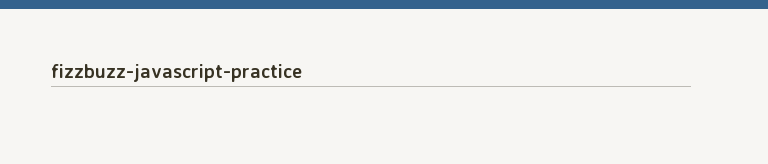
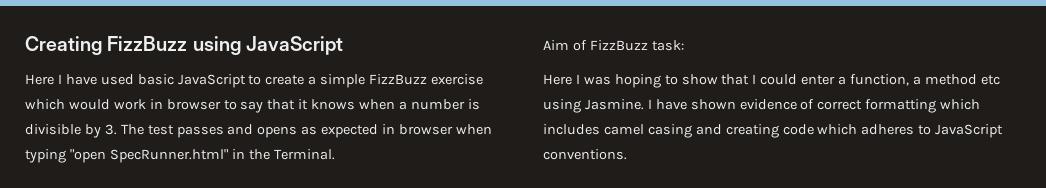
- fizzbuzz-javascript-practice
+ Creating FizzBuzz using JavaScript
+ Here I have used basic JavaScript to create a simple FizzBuzz exercise which would work in browser to say that it knows when a number is divisible by 3. The test passes and opens as expected in browser when typing "open SpecRunner.html" in the Terminal.
+ Aim of FizzBuzz task:
+ Here I was hoping to show that I could enter a function, a method etc using Jasmine. I have shown evidence of correct formatting which includes camel casing and creating code which adheres to JavaScript conventions.

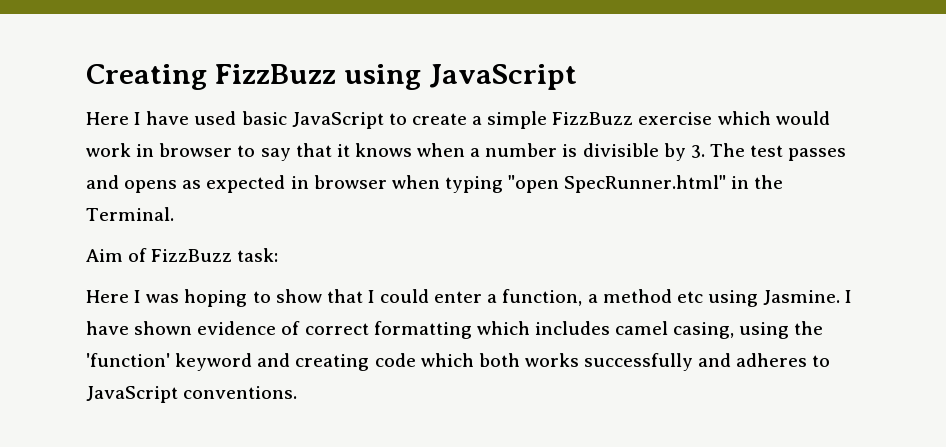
- I have shown evidence of correct formatting which includes camel casing and creating code which adheres to JavaScript conventions.
+ I have shown evidence of correct formatting which includes camel casing, using the 'function' keyword and creating code which both works successfully and adheres to JavaScript conventions.

